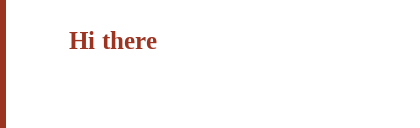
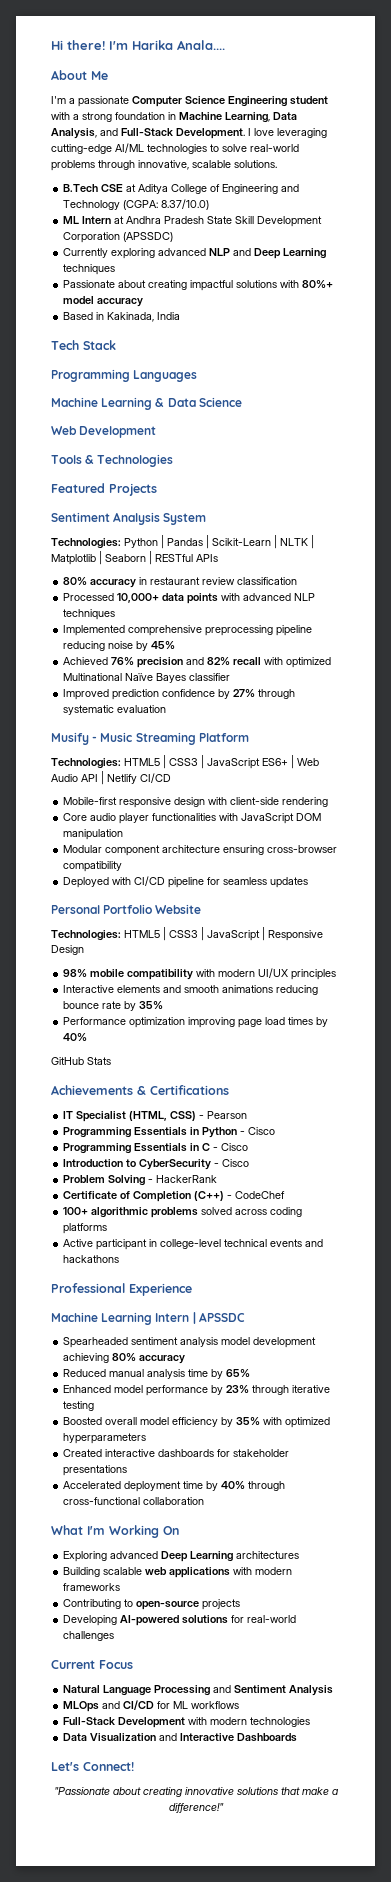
- Hi there
+ Hi there! I'm Harika Anala....
+ About Me
+ I'm a passionate Computer Science Engineering student with a strong foundation in Machine Learning, Data Analysis, and Full-Stack Development. I love leveraging cutting-edge AI/ML technologies to solve real-world problems through innovative, scalable solutions.
+ B.Tech CSE at Aditya College of Engineering and Technology (CGPA: 8.37/10.0)
+ ML Intern at Andhra Pradesh State Skill Development Corporation (APSSDC)
+ Currently exploring advanced NLP and Deep Learning techniques
+ Passionate about creating impactful solutions with 80%+ model accuracy
+ Based in Kakinada, India
+ Tech Stack
+ Programming Languages
+ Machine Learning & Data Science
+ Web Development
+ Tools & Technologies
+ Featured Projects
+ Sentiment Analysis System
+ Technologies: Python | Pandas | Scikit-Learn | NLTK | Matplotlib | Seaborn | RESTful APIs
+ 80% accuracy in restaurant review classification
+ Processed 10,000+ data points with advanced NLP techniques
+ Implemented comprehensive preprocessing pipeline reducing noise by 45%
+ Achieved 76% precision and 82% recall with optimized Multinational Naïve Bayes classifier
+ Improved prediction confidence by 27% through systematic evaluation
+ Musify - Music Streaming Platform
+ Technologies: HTML5 | CSS3 | JavaScript ES6+ | Web Audio API | Netlify CI/CD
+ Mobile-first responsive design with client-side rendering
+ Core audio player functionalities with JavaScript DOM manipulation
+ Modular component architecture ensuring cross-browser compatibility
+ Deployed with CI/CD pipeline for seamless updates
+ Personal Portfolio Website
+ Technologies: HTML5 | CSS3 | JavaScript | Responsive Design
+ 98% mobile compatibility with modern UI/UX principles
+ Interactive elements and smooth animations reducing bounce rate by 35%
+ Performance optimization improving page load times by 40%
+ GitHub Stats
+ Achievements & Certifications
+ IT Specialist (HTML, CSS) - Pearson
+ Programming Essentials in Python - Cisco
+ Programming Essentials in C - Cisco
+ Introduction to CyberSecurity - Cisco
+ Problem Solving - HackerRank
+ Certificate of Completion (C++) - CodeChef
+ 100+ algorithmic problems solved across coding platforms
+ Active participant in college-level technical events and hackathons
+ Professional Experience
+ Machine Learning Intern | APSSDC
+ Spearheaded sentiment analysis model development achieving 80% accuracy
+ Reduced manual analysis time by 65%
+ Enhanced model performance by 23% through iterative testing
+ Boosted overall model efficiency by 35% with optimized hyperparameters
+ Created interactive dashboards for stakeholder presentations
+ Accelerated deployment time by 40% through cross-functional collaboration
+ What I'm Working On
+ Exploring advanced Deep Learning architectures
+ Building scalable web applications with modern frameworks
+ Contributing to open-source projects
+ Developing AI-powered solutions for real-world challenges
+ Current Focus
+ Natural Language Processing and Sentiment Analysis
+ MLOps and CI/CD for ML workflows
+ Full-Stack Development with modern technologies
+ Data Visualization and Interactive Dashboards
+ Let's Connect!
+ "Passionate about creating innovative solutions that make a difference!"

